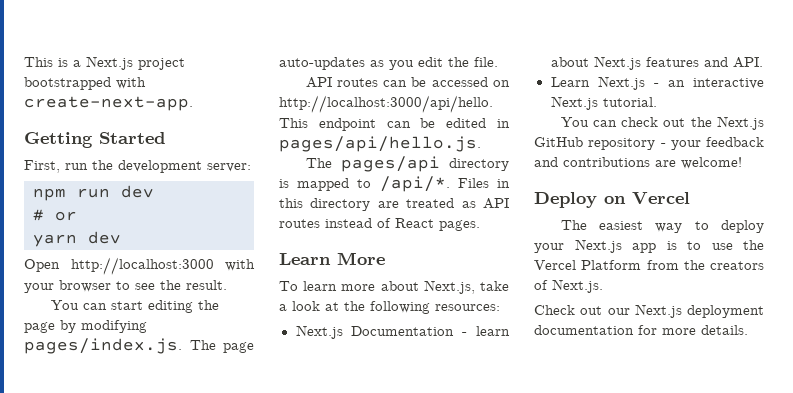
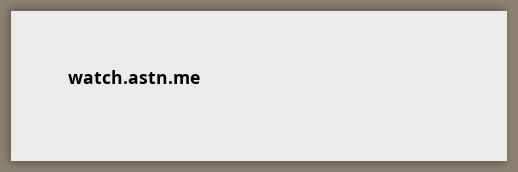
- This is a Next.js project bootstrapped with create-next-app.
- Getting Started
- First, run the development server:
- npm run dev
- # or
- yarn dev
- Open http://localhost:3000 with your browser to see the result.
- You can start editing the page by modifying pages/index.js. The page auto-updates as you edit the file.
- API routes can be accessed on http://localhost:3000/api/hello. This endpoint can be edited in pages/api/hello.js.
- The pages/api directory is mapped to /api/*. Files in this directory are treated as API routes instead of React pages.
- Learn More
- To learn more about Next.js, take a look at the following resources:
- Next.js Documentation - learn about Next.js features and API.
- Learn Next.js - an interactive Next.js tutorial.
- You can check out the Next.js GitHub repository - your feedback and contributions are welcome!
- Deploy on Vercel
- The easiest way to deploy your Next.js app is to use the Vercel Platform from the creators of Next.js.
- Check out our Next.js deployment documentation for more details.
+ watch.astn.me

